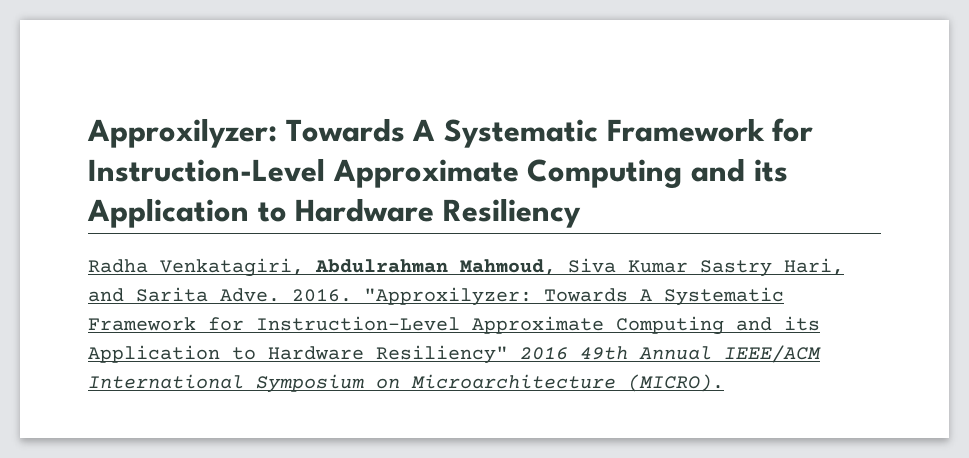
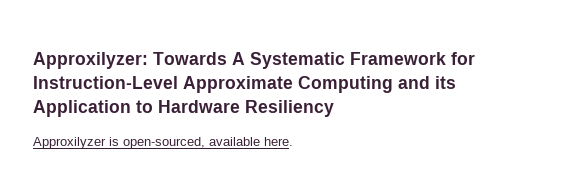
- Radha Venkatagiri, Abdulrahman Mahmoud, Siva Kumar Sastry Hari, and Sarita Adve. 2016. "Approxilyzer: Towards A Systematic Framework for Instruction-Level Approximate Computing and its Application to Hardware Resiliency" 2016 49th Annual IEEE/ACM International Symposium on Microarchitecture (MICRO).
+ Approxilyzer is open-sourced, available here.

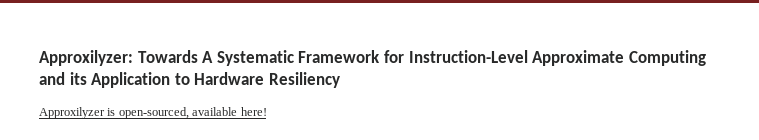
- Approxilyzer is open-sourced, available here.
+ Approxilyzer is open-sourced, available here!

